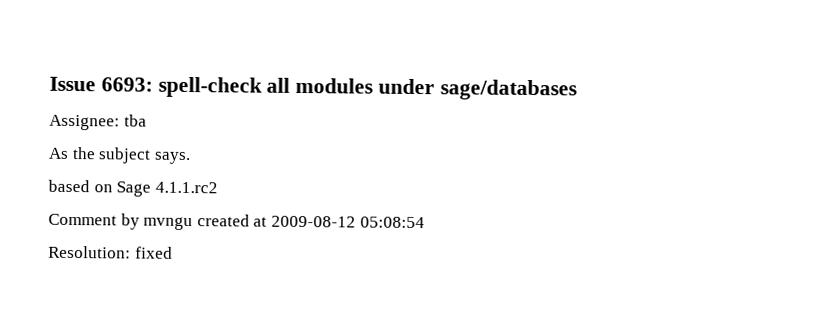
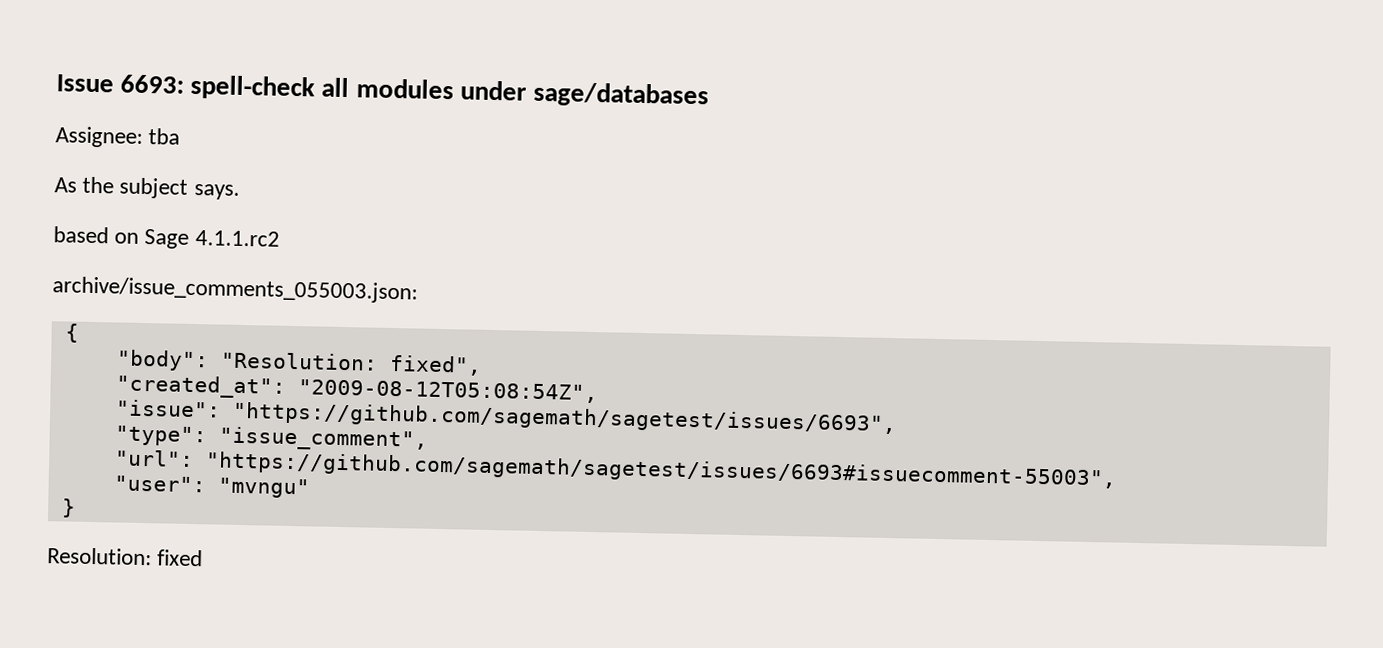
- Comment by mvngu created at 2009-08-12 05:08:54
+ archive/issue_comments_055003.json:
+ {
+ "body": "Resolution: fixed",
+ "created_at": "2009-08-12T05:08:54Z",
+ "issue": "https://github.com/sagemath/sagetest/issues/6693",
+ "type": "issue_comment",
+ "url": "https://github.com/sagemath/sagetest/issues/6693#issuecomment-55003",
+ "user": "mvngu"
+ }

